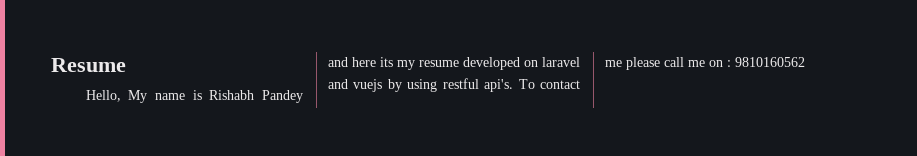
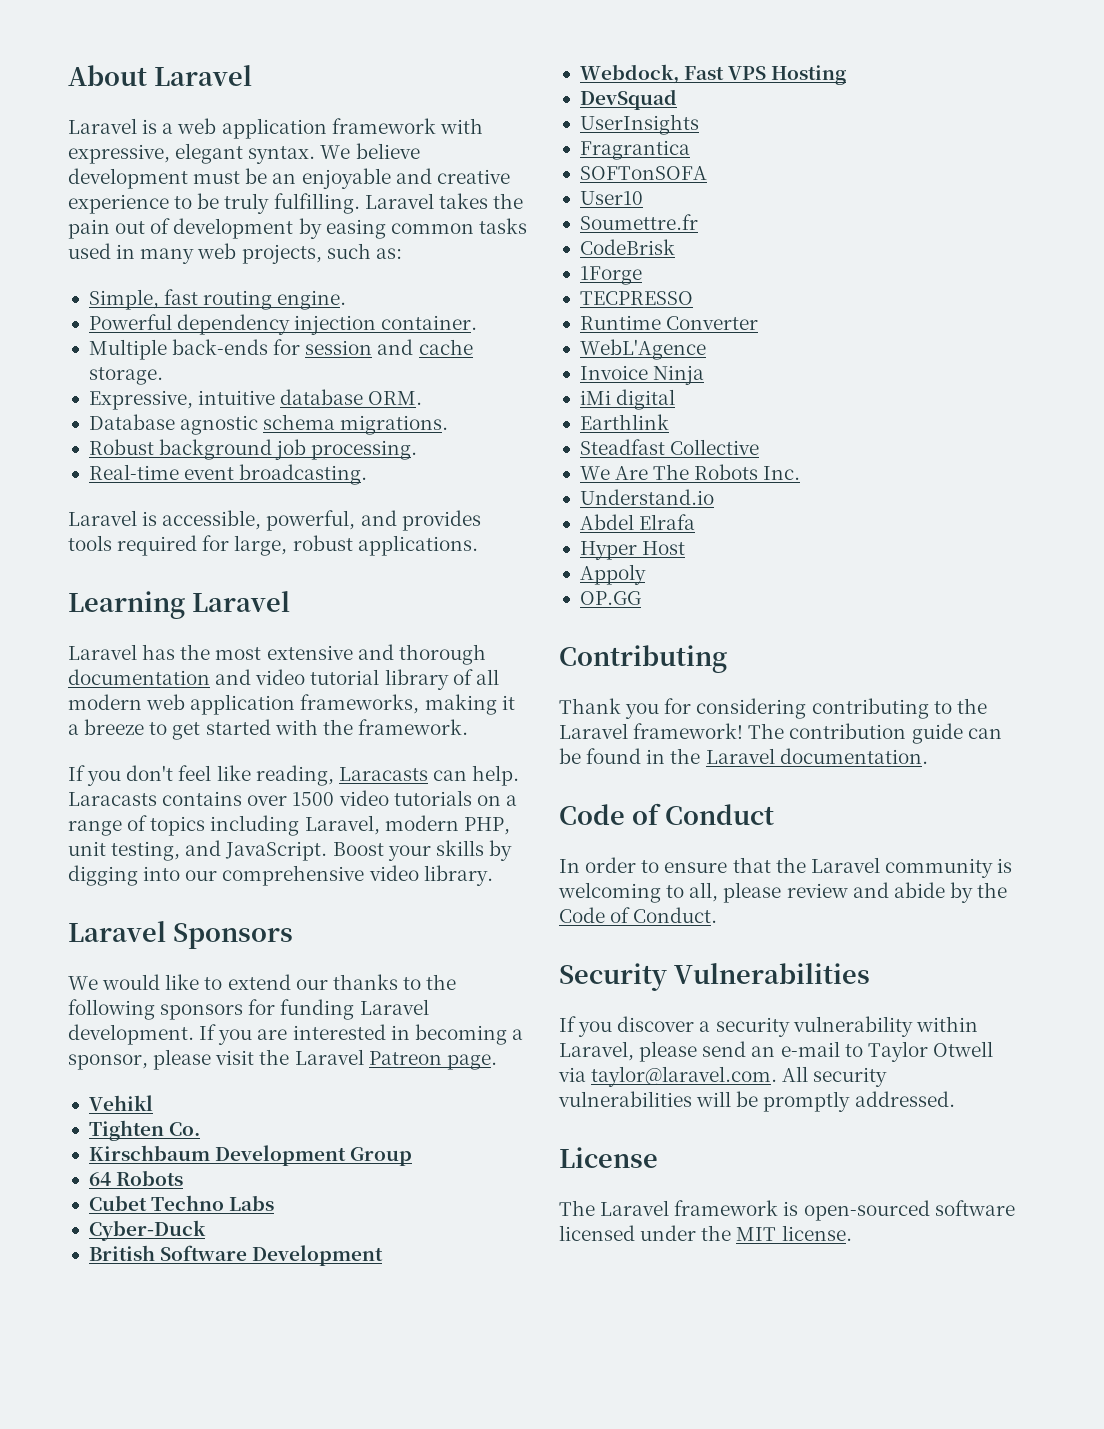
- Resume
- Hello, My name is Rishabh Pandey and here its my resume developed on laravel and vuejs by using restful api's. To contact me please call me on : 9810160562
+ About Laravel
+ Laravel is a web application framework with expressive, elegant syntax. We believe development must be an enjoyable and creative experience to be truly fulfilling. Laravel takes the pain out of development by easing common tasks used in many web projects, such as:
+ Simple, fast routing engine.
+ Powerful dependency injection container.
+ Multiple back-ends for session and cache storage.
+ Expressive, intuitive database ORM.
+ Database agnostic schema migrations.
+ Robust background job processing.
+ Real-time event broadcasting.
+ Laravel is accessible, powerful, and provides tools required for large, robust applications.
+ Learning Laravel
+ Laravel has the most extensive and thorough documentation and video tutorial library of all modern web application frameworks, making it a breeze to get started with the framework.
+ If you don't feel like reading, Laracasts can help. Laracasts contains over 1500 video tutorials on a range of topics including Laravel, modern PHP, unit testing, and JavaScript. Boost your skills by digging into our comprehensive video library.
+ Laravel Sponsors
+ We would like to extend our thanks to the following sponsors for funding Laravel development. If you are interested in becoming a sponsor, please visit the Laravel Patreon page.
+ Vehikl
+ Tighten Co.
+ Kirschbaum Development Group
+ 64 Robots
+ Cubet Techno Labs
+ Cyber-Duck
+ British Software Development
+ Webdock, Fast VPS Hosting
+ DevSquad
+ UserInsights
+ Fragrantica
+ SOFTonSOFA
+ User10
+ Soumettre.fr
+ CodeBrisk
+ 1Forge
+ TECPRESSO
+ Runtime Converter
+ WebL'Agence
+ Invoice Ninja
+ iMi digital
+ Earthlink
+ Steadfast Collective
+ We Are The Robots Inc.
+ Understand.io
+ Abdel Elrafa
+ Hyper Host
+ Appoly
+ OP.GG
+ Contributing
+ Thank you for considering contributing to the Laravel framework! The contribution guide can be found in the Laravel documentation.
+ Code of Conduct
+ In order to ensure that the Laravel community is welcoming to all, please review and abide by the Code of Conduct.
+ Security Vulnerabilities
+ If you discover a security vulnerability within Laravel, please send an e-mail to Taylor Otwell via taylor@laravel.com. All security vulnerabilities will be promptly addressed.
+ License
+ The Laravel framework is open-sourced software licensed under the MIT license.

